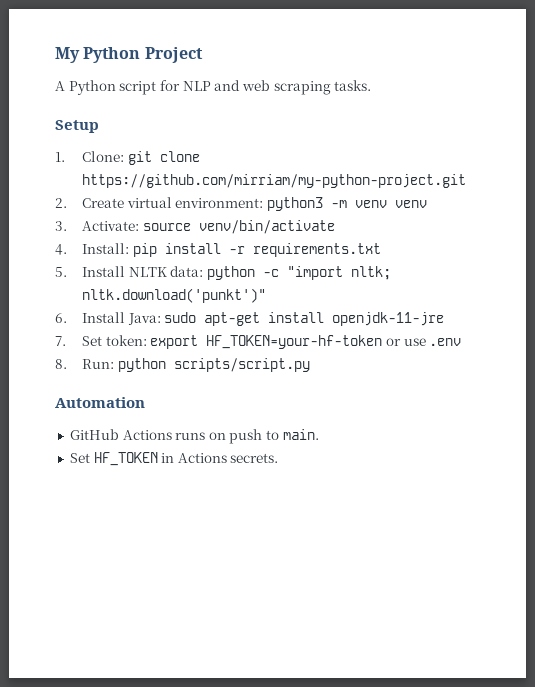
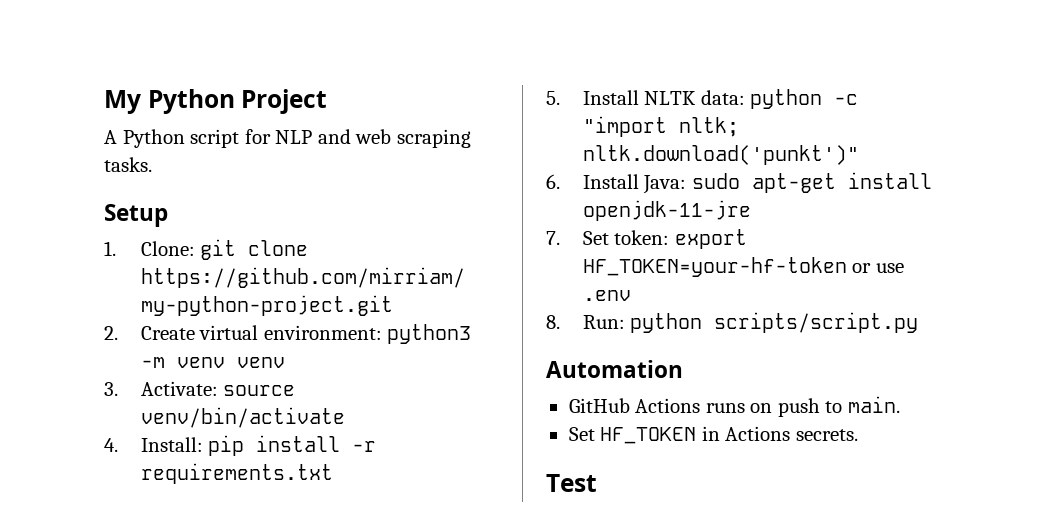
+ Test

